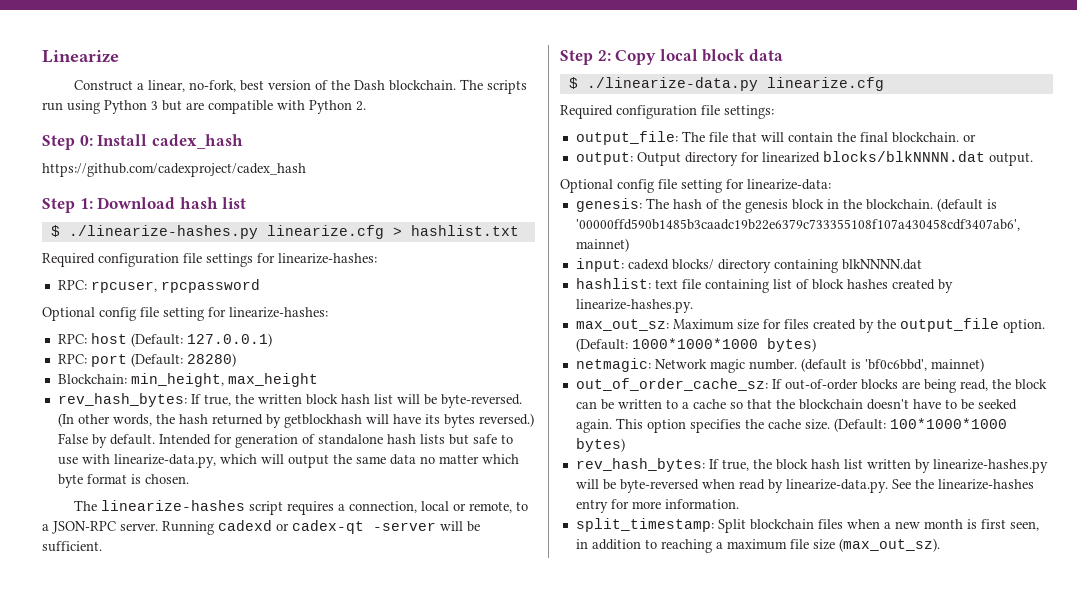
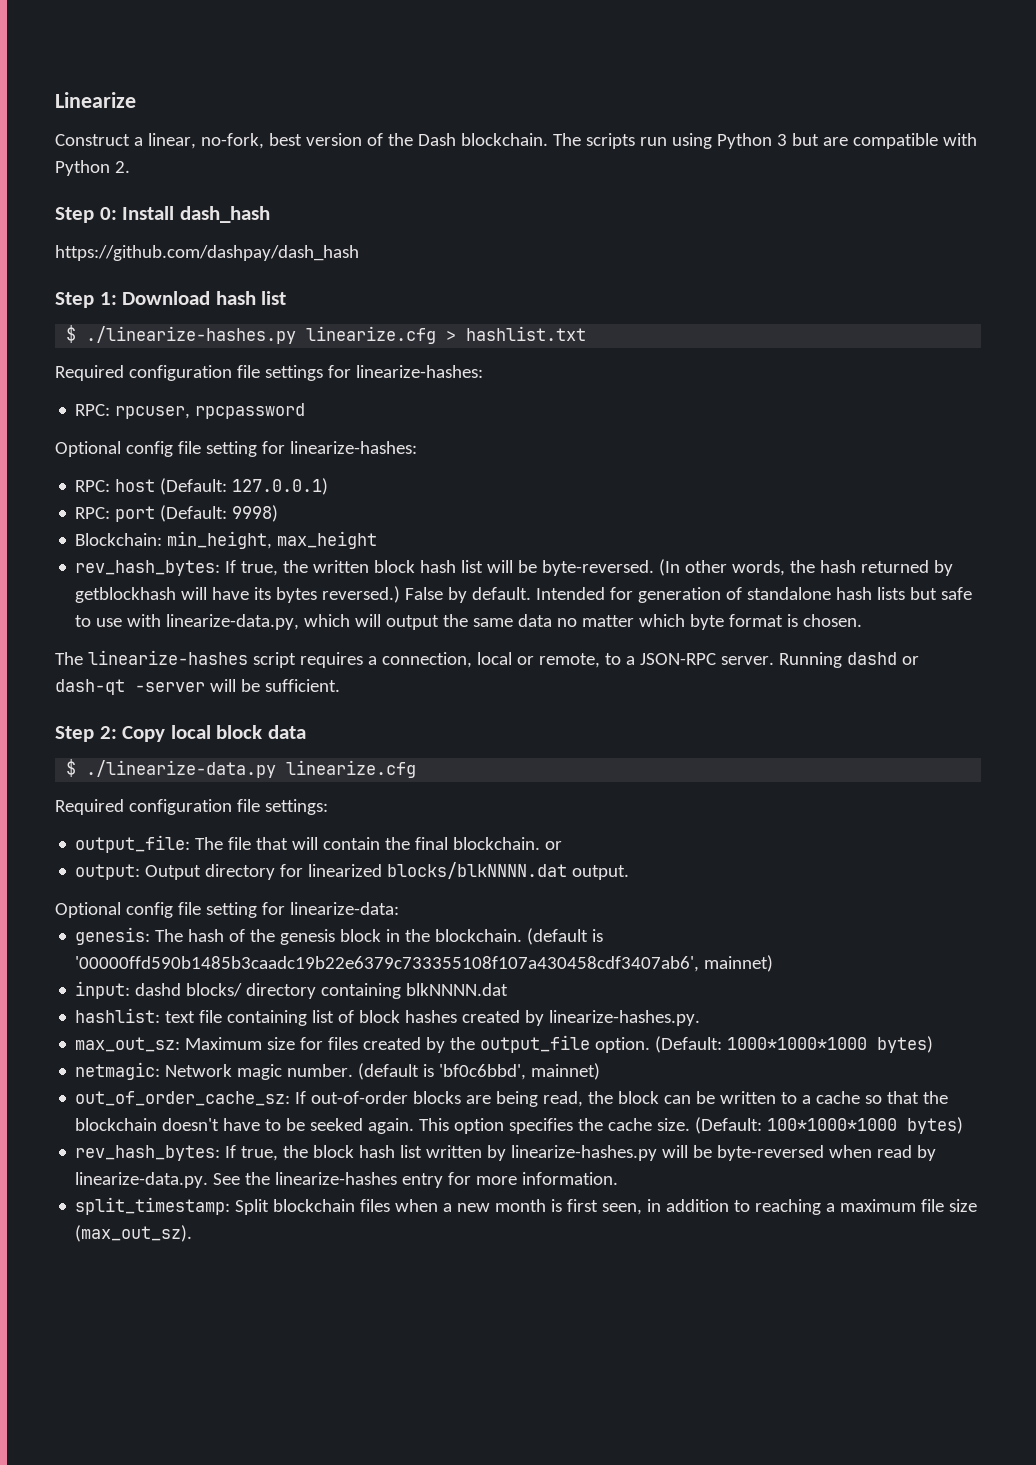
- Step 0: Install cadex_hash
- https://github.com/cadexproject/cadex_hash
+ Step 0: Install dash_hash
+ https://github.com/dashpay/dash_hash
- RPC: port (Default: 28280)
+ RPC: port (Default: 9998)
- Running cadexd or cadex-qt -server will be sufficient.
+ Running dashd or dash-qt -server will be sufficient.
- input: cadexd blocks/ directory containing blkNNNN.dat
+ input: dashd blocks/ directory containing blkNNNN.dat

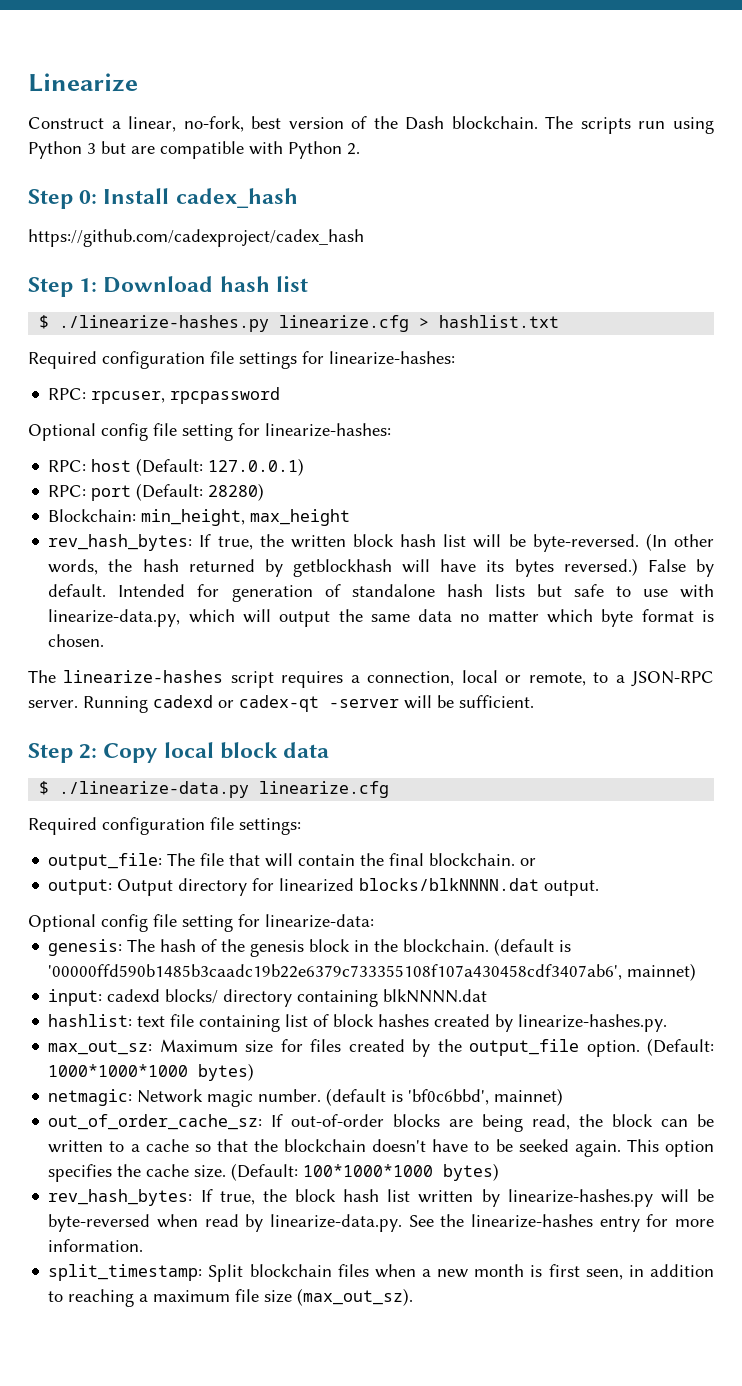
- Step 0: Install dash_hash
- https://github.com/dashpay/dash_hash
+ Step 0: Install cadex_hash
+ https://github.com/cadexproject/cadex_hash
- RPC: port (Default: 9998)
+ RPC: port (Default: 28280)
- Running dashd or dash-qt -server will be sufficient.
+ Running cadexd or cadex-qt -server will be sufficient.
- input: dashd blocks/ directory containing blkNNNN.dat
+ input: cadexd blocks/ directory containing blkNNNN.dat

